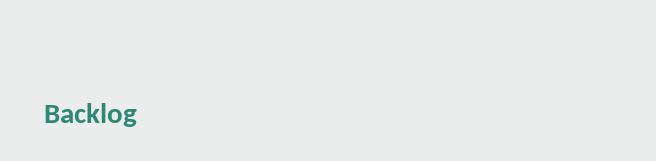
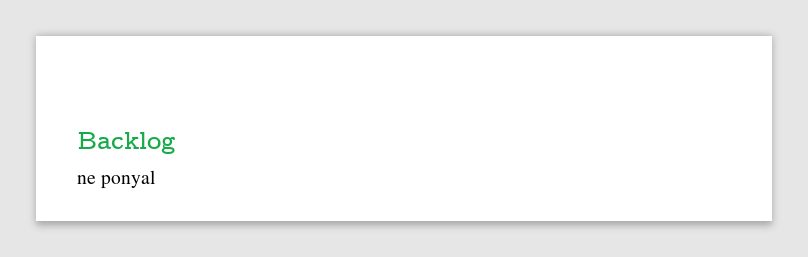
+ ne ponyal

